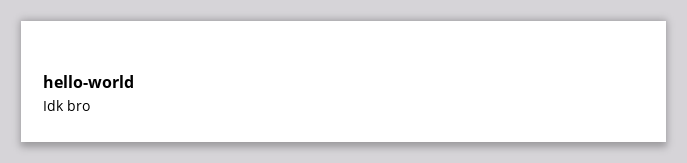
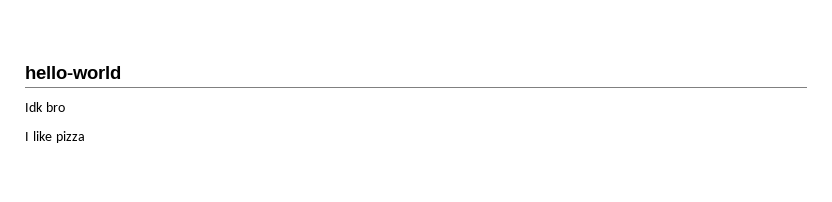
+ I like pizza

